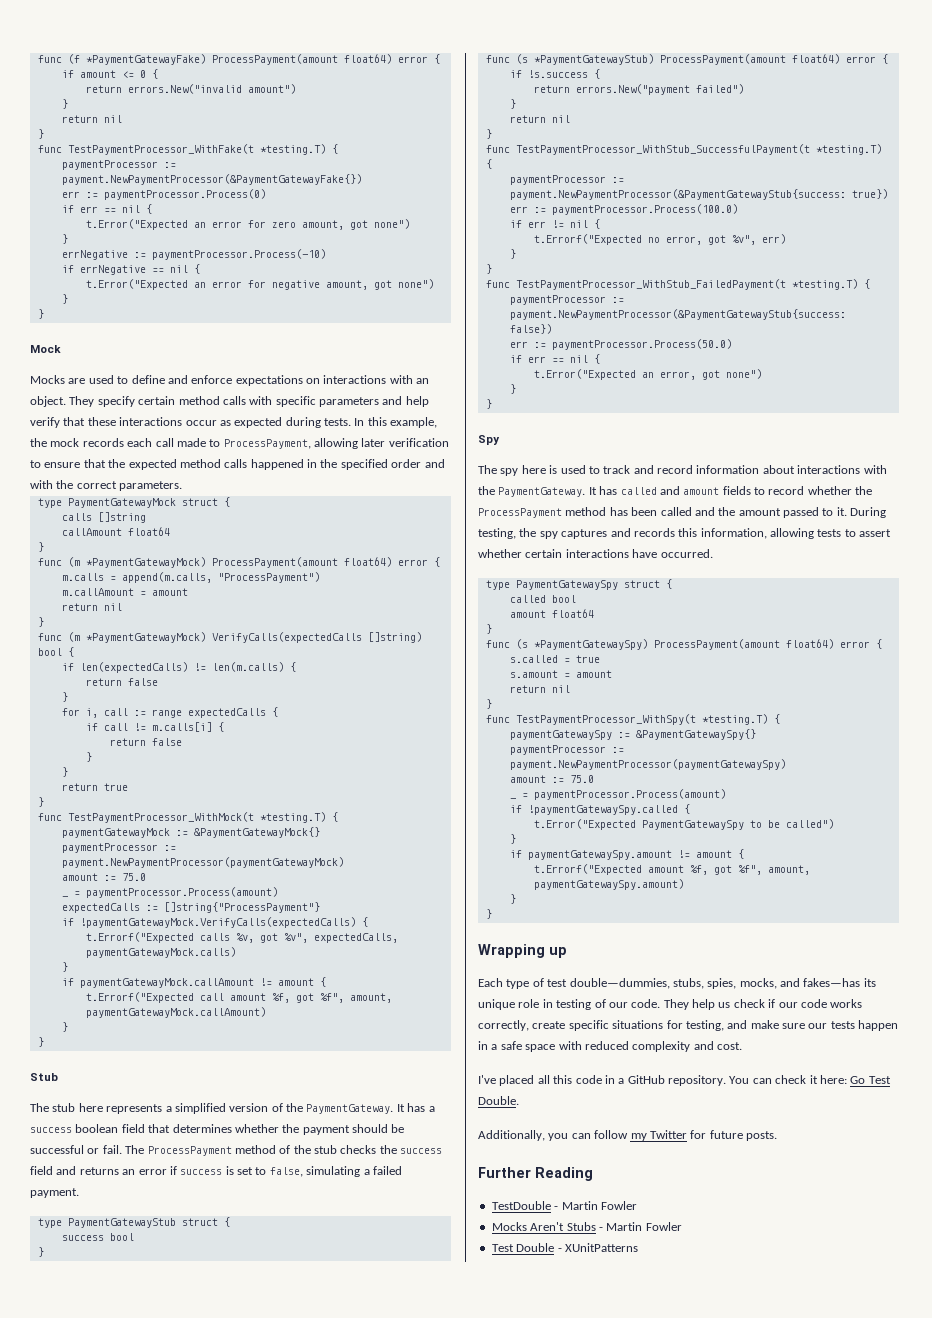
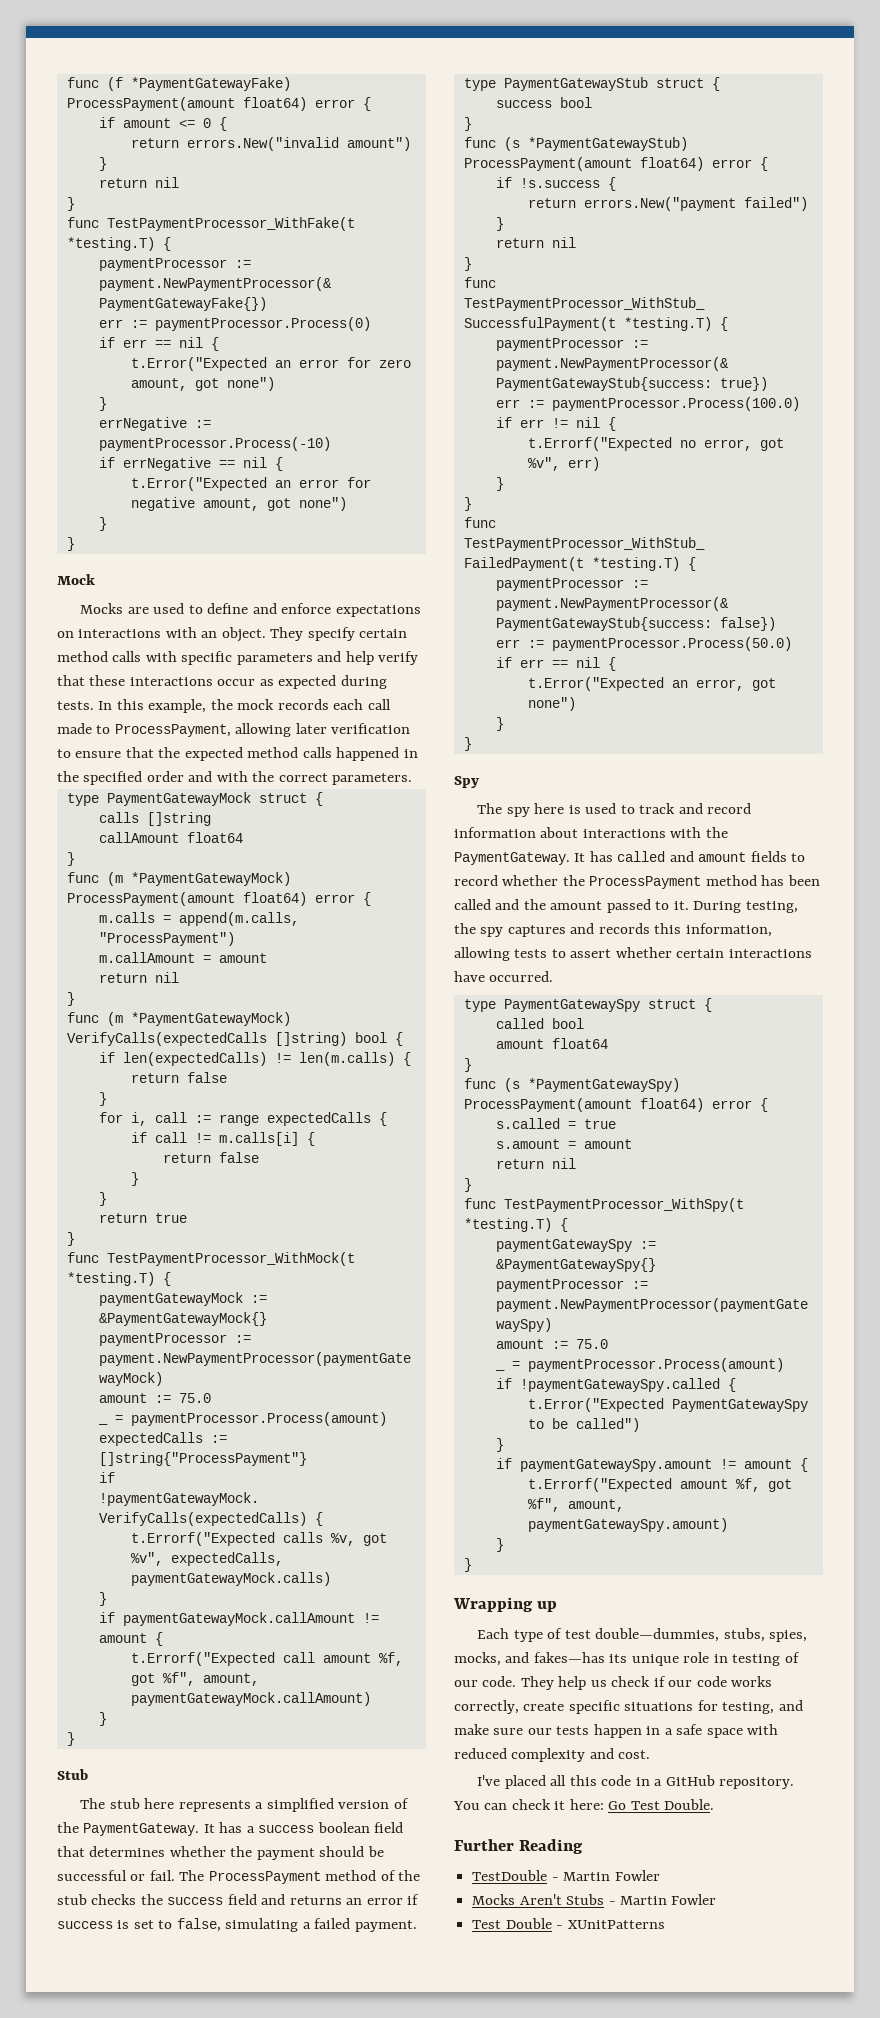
- Additionally, you can follow my Twitter for future posts.

